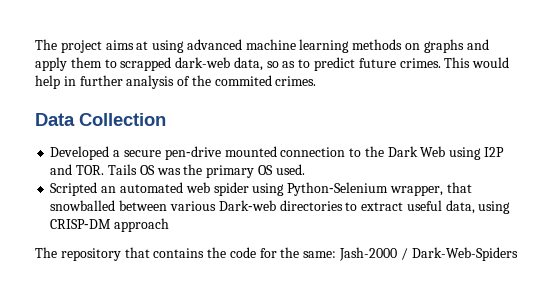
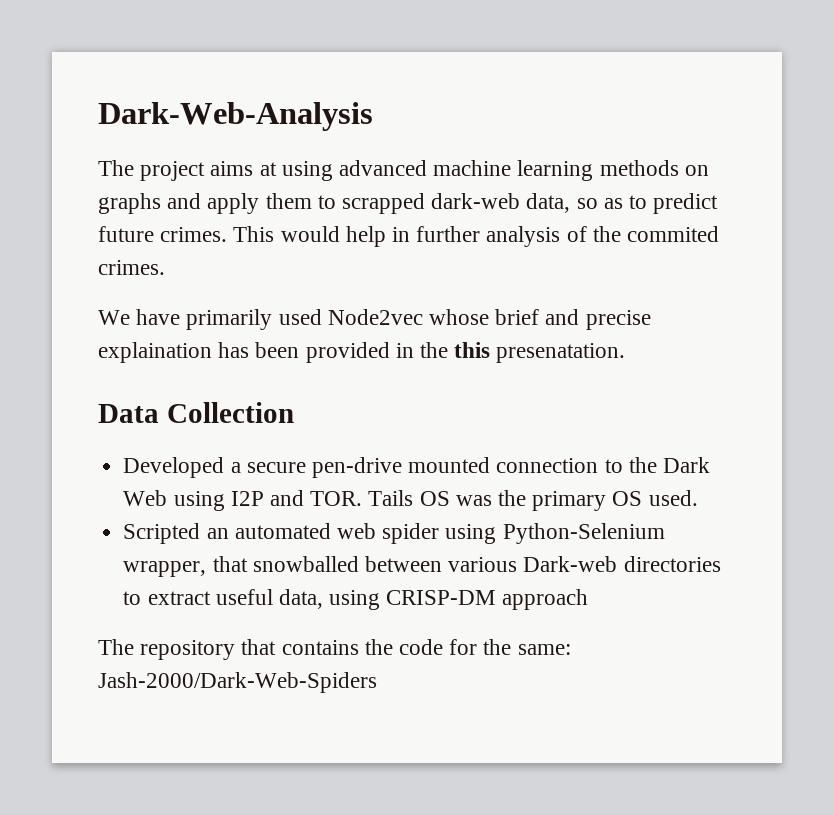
+ Dark-Web-Analysis
+ We have primarily used Node2vec whose brief and precise explaination has been provided in the this presenatation.
- The repository that contains the code for the same: Jash-2000 / Dark-Web-Spiders
+ The repository that contains the code for the same: Jash-2000/Dark-Web-Spiders

